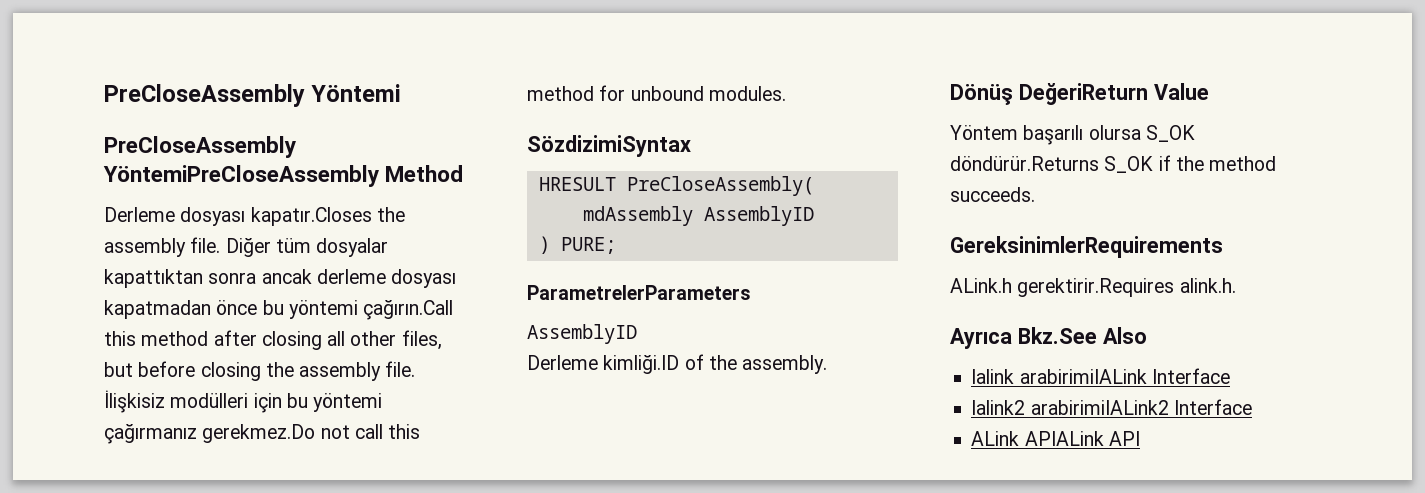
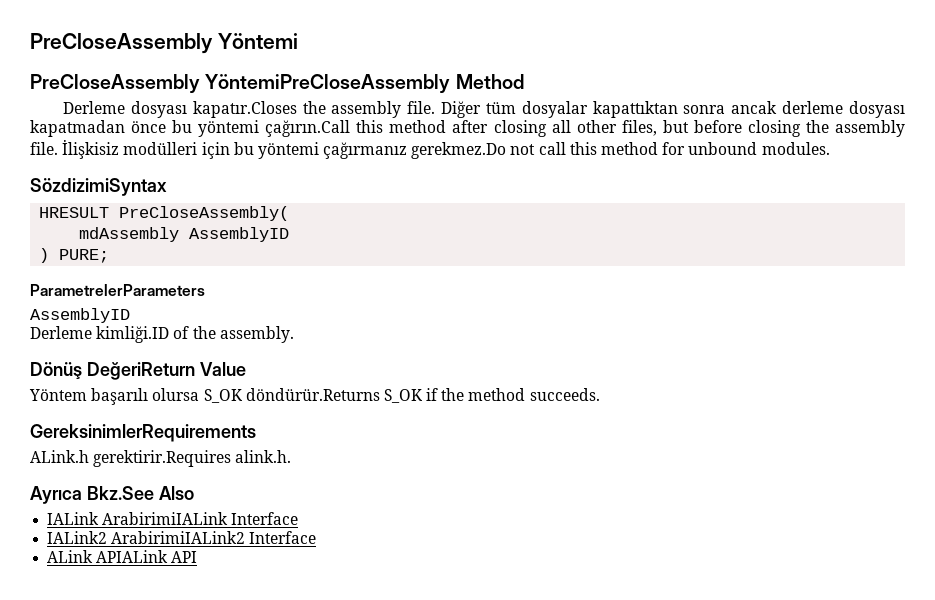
- Ialink arabirimiIALink Interface
- Ialink2 arabirimiIALink2 Interface
+ IALink ArabirimiIALink Interface
+ IALink2 ArabirimiIALink2 Interface

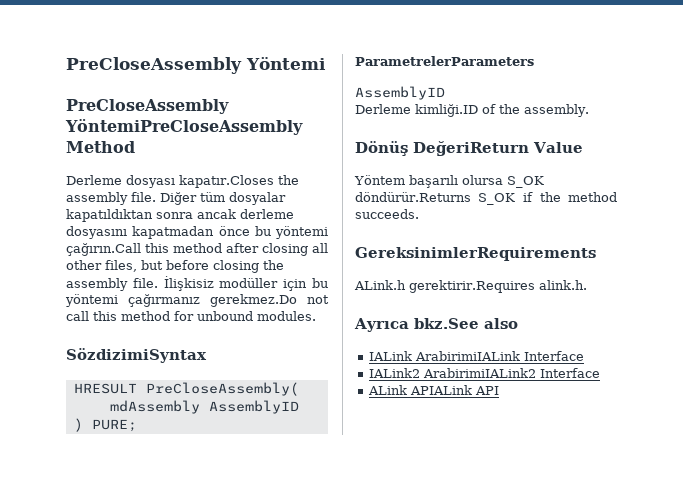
- Diğer tüm dosyalar kapattıktan sonra ancak derleme dosyası kapatmadan önce bu yöntemi çağırın.Call this method after closing all other files, but before closing the assembly file.
+ Diğer tüm dosyalar kapatıldıktan sonra ancak derleme dosyasını kapatmadan önce bu yöntemi çağırın.Call this method after closing all other files, but before closing the assembly file.
- İlişkisiz modülleri için bu yöntemi çağırmanız gerekmez.Do not call this method for unbound modules.
+ İlişkisiz modüller için bu yöntemi çağırmanız gerekmez.Do not call this method for unbound modules.
- Ayrıca Bkz.See Also
+ Ayrıca bkz.See also

